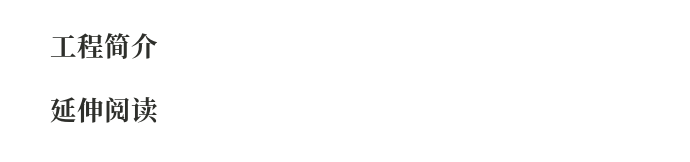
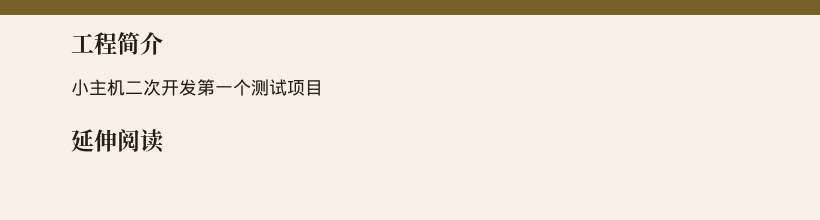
+ 小主机二次开发第一个测试项目

